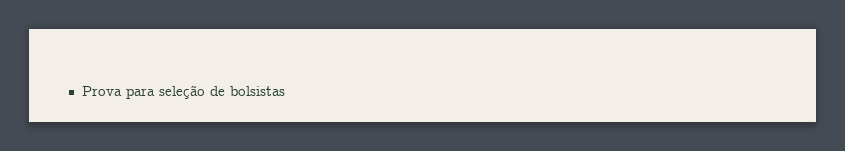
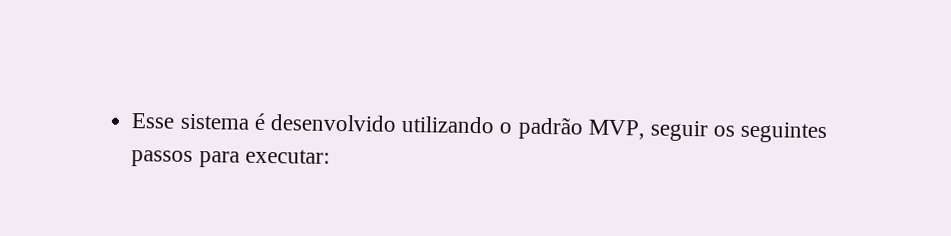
- Prova para seleção de bolsistas
+ Esse sistema é desenvolvido utilizando o padrão MVP, seguir os seguintes passos para executar:

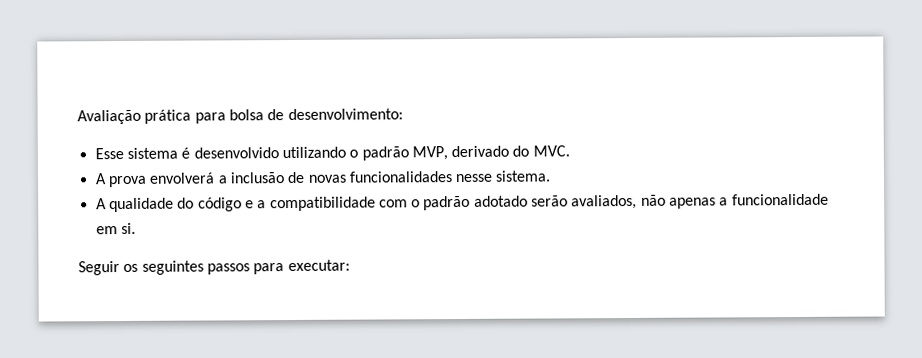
+ Avaliação prática para bolsa de desenvolvimento:
- Esse sistema é desenvolvido utilizando o padrão MVP, seguir os seguintes passos para executar:
+ Esse sistema é desenvolvido utilizando o padrão MVP, derivado do MVC.
+ A prova envolverá a inclusão de novas funcionalidades nesse sistema.
+ A qualidade do código e a compatibilidade com o padrão adotado serão avaliados, não apenas a funcionalidade em si.
+ Seguir os seguintes passos para executar:

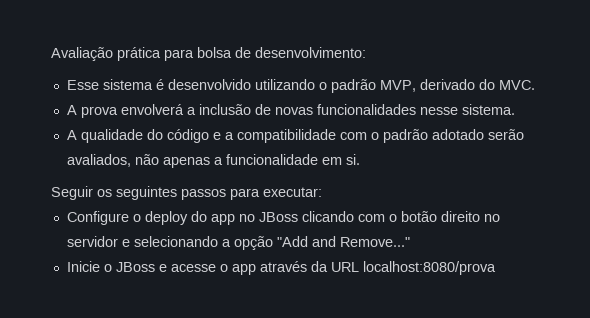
+ Configure o deploy do app no JBoss clicando com o botão direito no servidor e selecionando a opção "Add and Remove..."
+ Inicie o JBoss e acesse o app através da URL localhost:8080/prova

